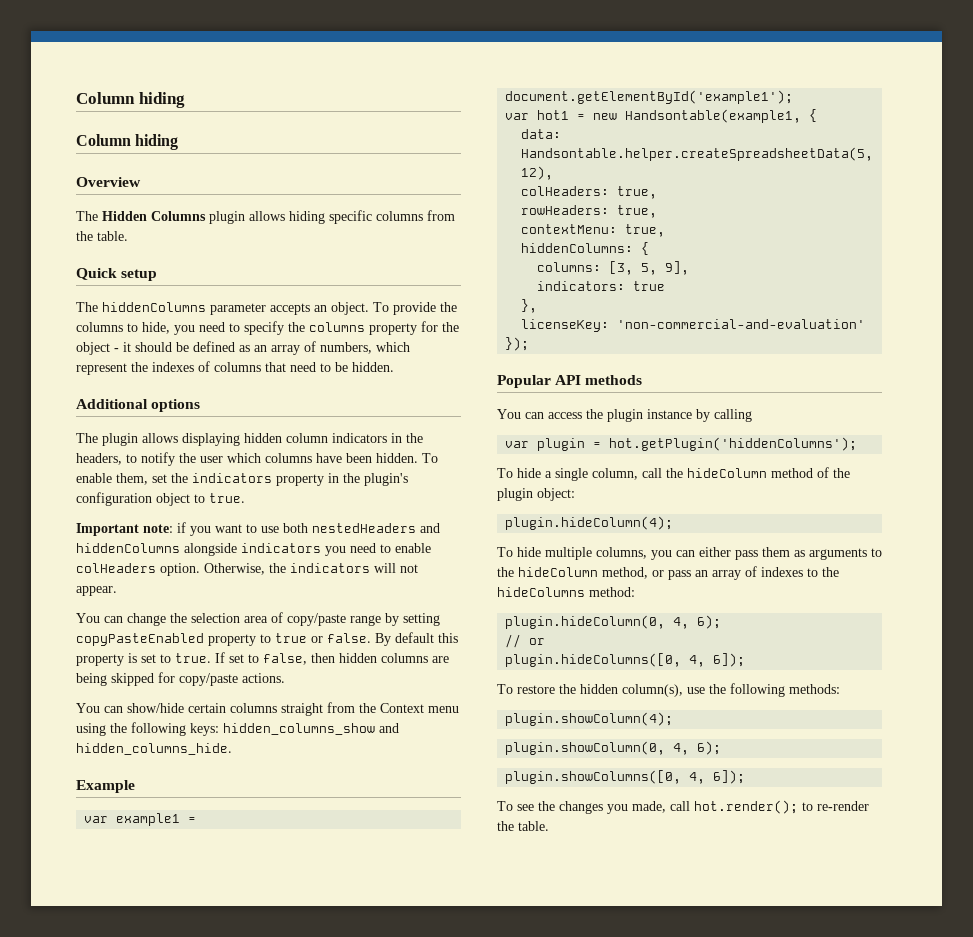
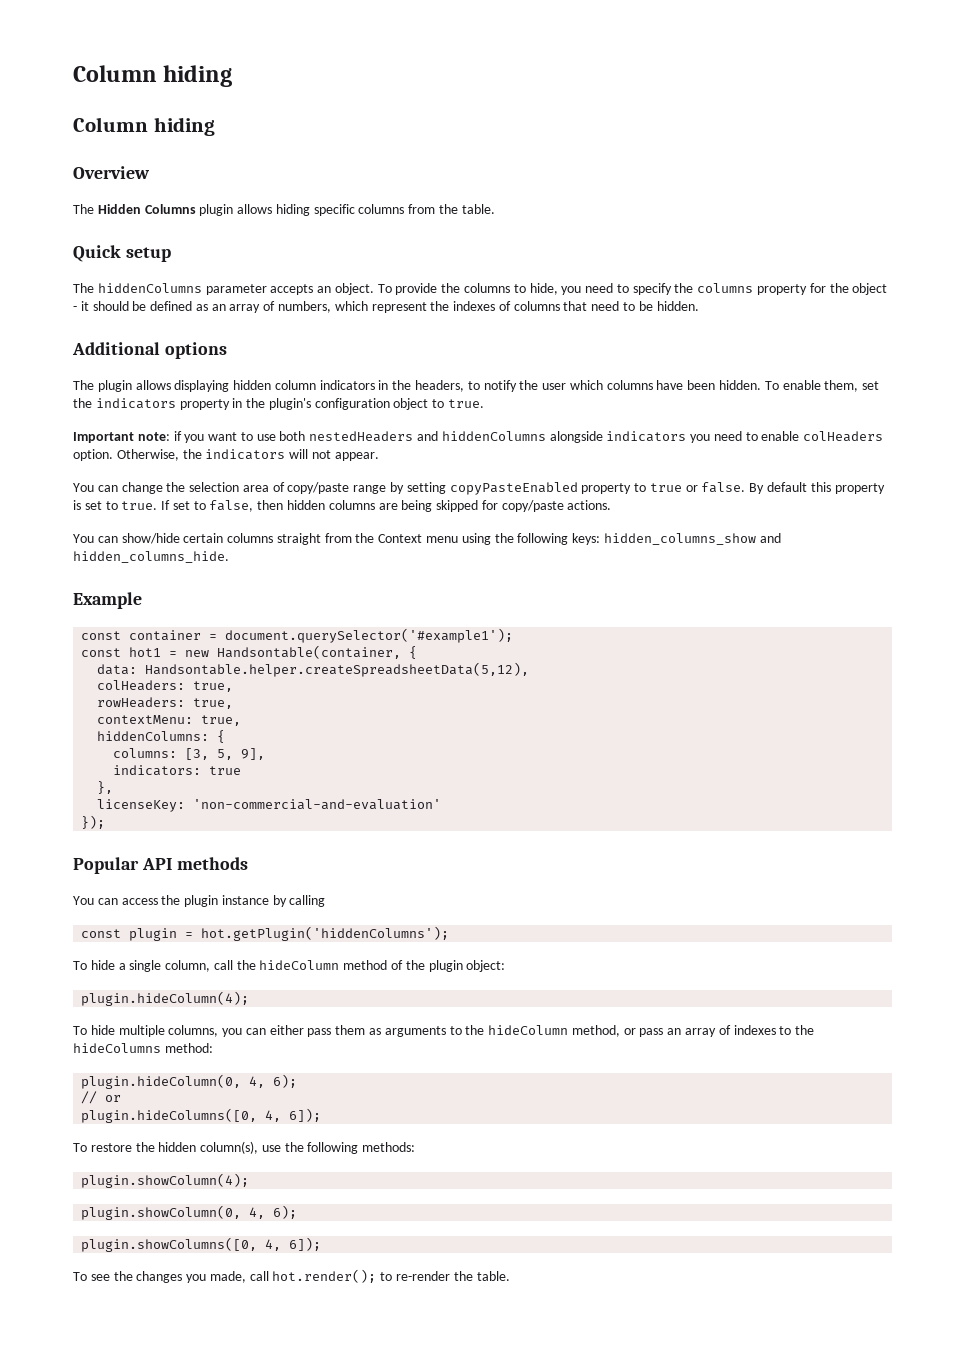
- var example1 = document.getElementById('example1');
- var hot1 = new Handsontable(example1, {
+ const container = document.querySelector('#example1');
+ const hot1 = new Handsontable(container, {
- var plugin = hot.getPlugin('hiddenColumns');
+ const plugin = hot.getPlugin('hiddenColumns');

